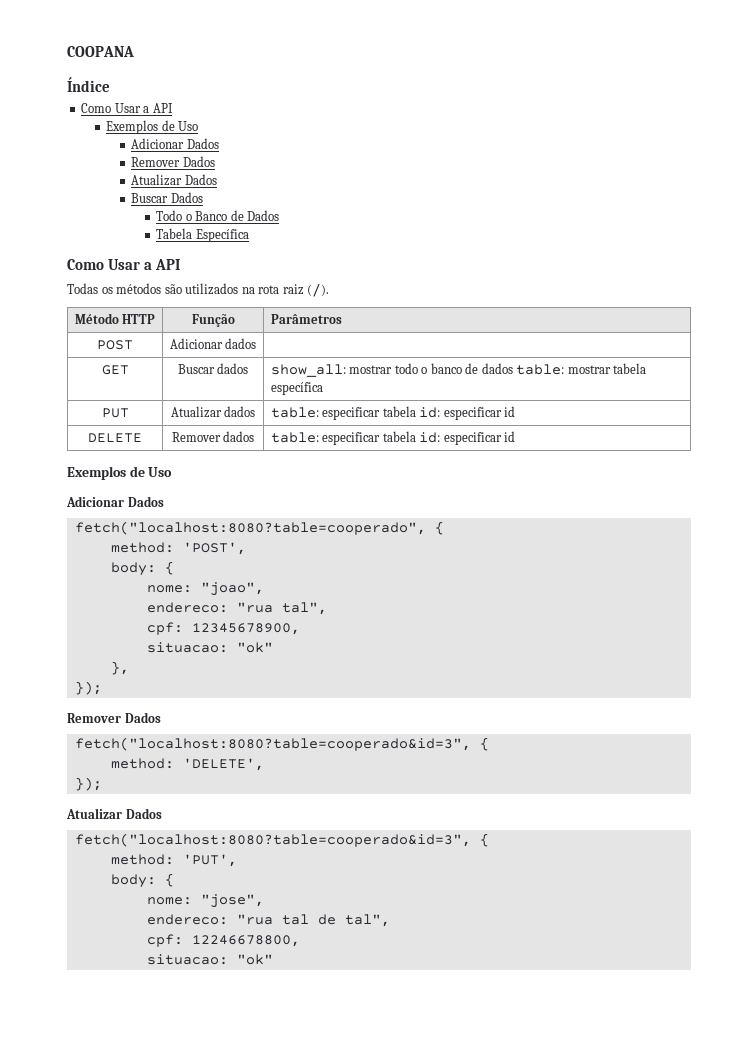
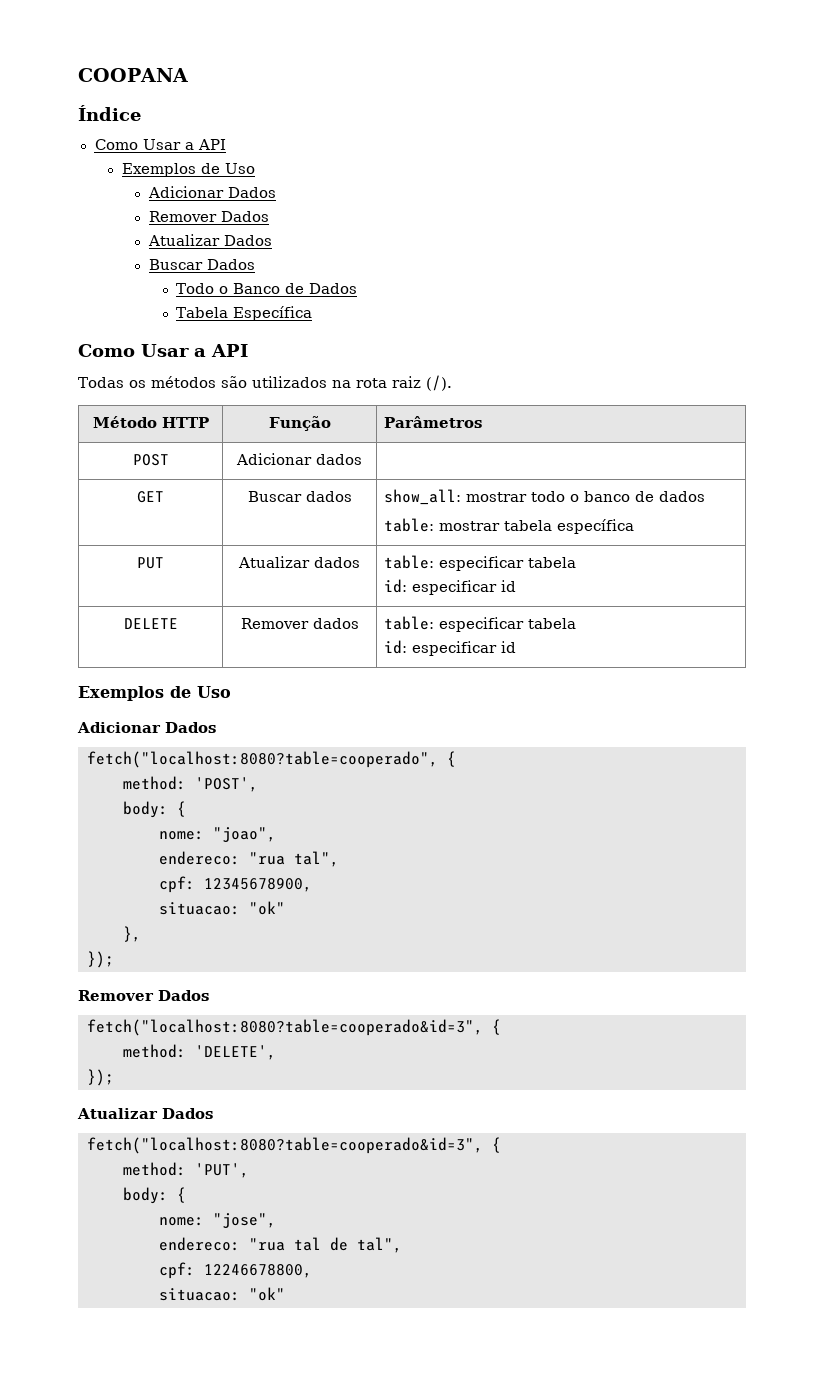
- GET | Buscar dados | show_all: mostrar todo o banco de dados table: mostrar tabela específica
+ GET | Buscar dados | show_all: mostrar todo o banco de dados
+ table: mostrar tabela específica
- PUT | Atualizar dados | table: especificar tabela id: especificar id
+ PUT | Atualizar dados | table: especificar tabela
+ id: especificar id
- DELETE | Remover dados | table: especificar tabela id: especificar id
+ DELETE | Remover dados | table: especificar tabela
+ id: especificar id

